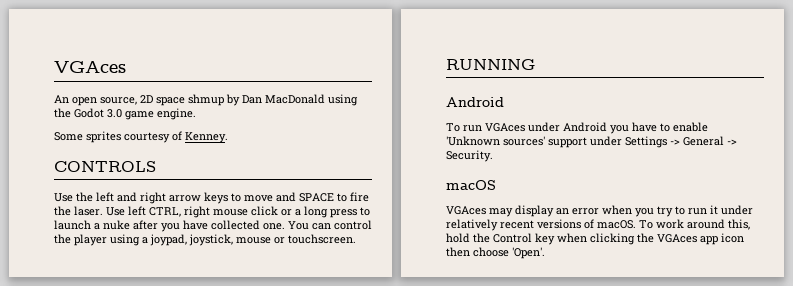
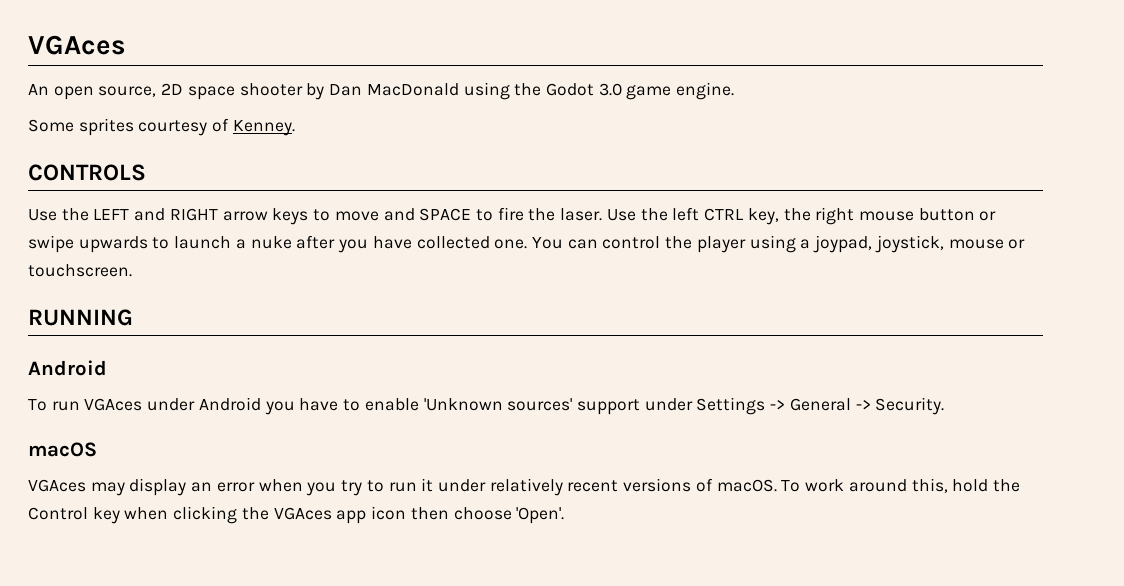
- An open source, 2D space shmup by Dan MacDonald using the Godot 3.0 game engine.
+ An open source, 2D space shooter by Dan MacDonald using the Godot 3.0 game engine.
- Use the left and right arrow keys to move and SPACE to fire the laser.
+ Use the LEFT and RIGHT arrow keys to move and SPACE to fire the laser.
- Use left CTRL, right mouse click or a long press to launch a nuke after you have collected one.
+ Use the left CTRL key, the right mouse button or swipe upwards to launch a nuke after you have collected one.

